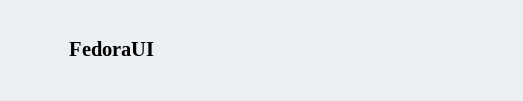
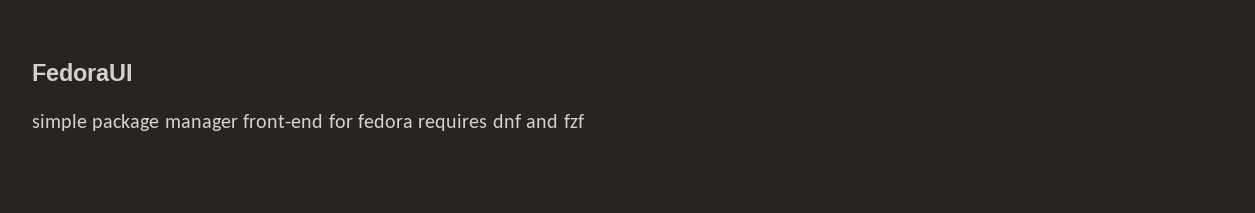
+ simple package manager front-end for fedora requires dnf and fzf

